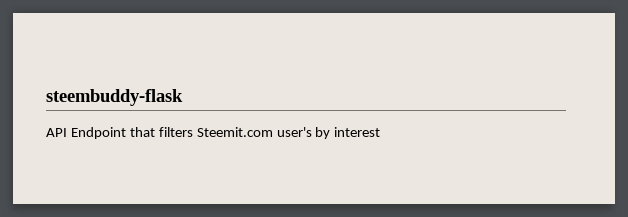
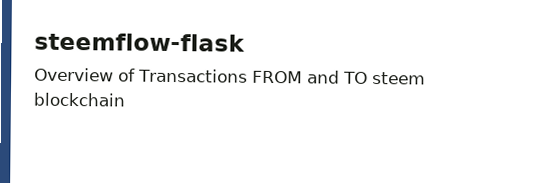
- steembuddy-flask
- API Endpoint that filters Steemit.com user's by interest
+ steemflow-flask
+ Overview of Transactions FROM and TO steem blockchain

